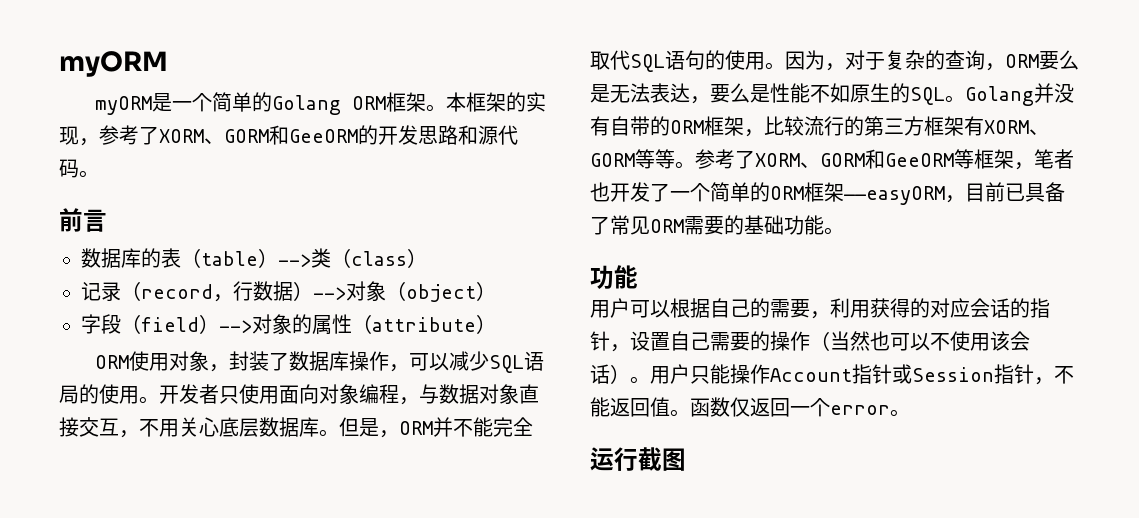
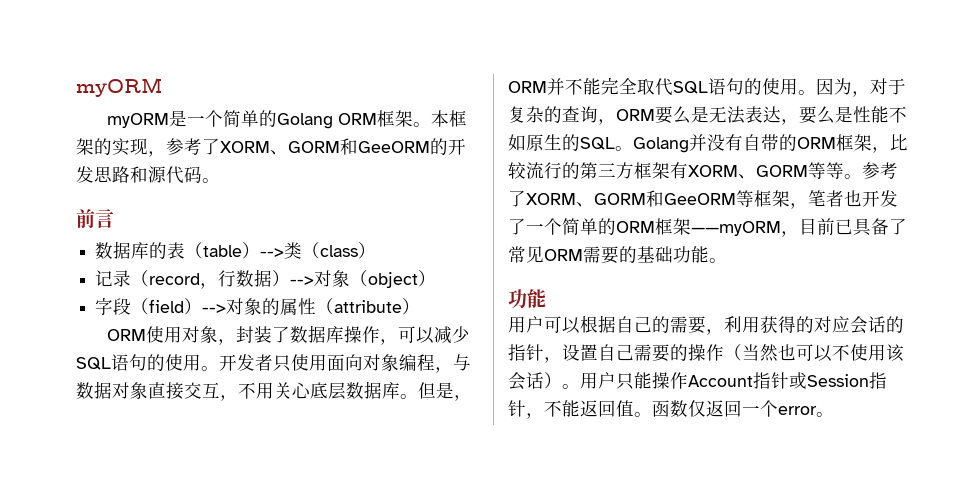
- ORM使用对象，封装了数据库操作，可以减少SQL语局的使用。
+ ORM使用对象，封装了数据库操作，可以减少SQL语句的使用。
- 参考了XORM、GORM和GeeORM等框架，笔者也开发了一个简单的ORM框架——easyORM，目前已具备了常见ORM需要的基础功能。
+ 参考了XORM、GORM和GeeORM等框架，笔者也开发了一个简单的ORM框架——myORM，目前已具备了常见ORM需要的基础功能。
- 运行截图

